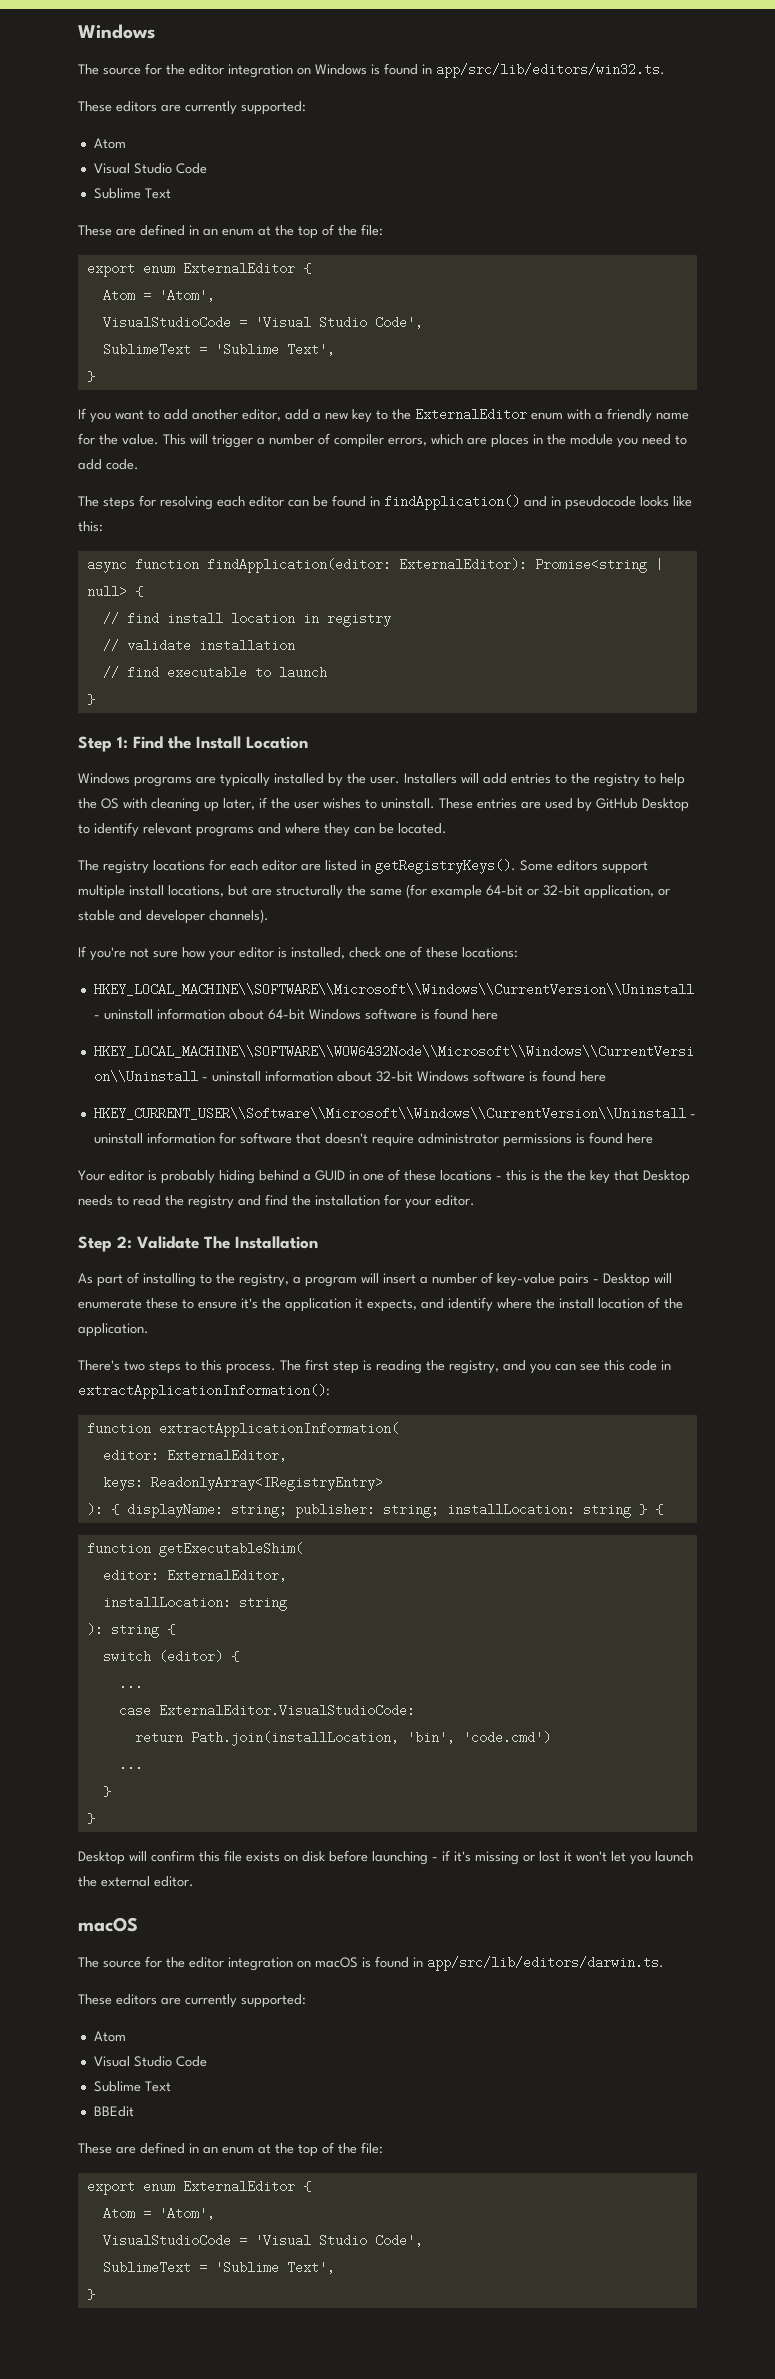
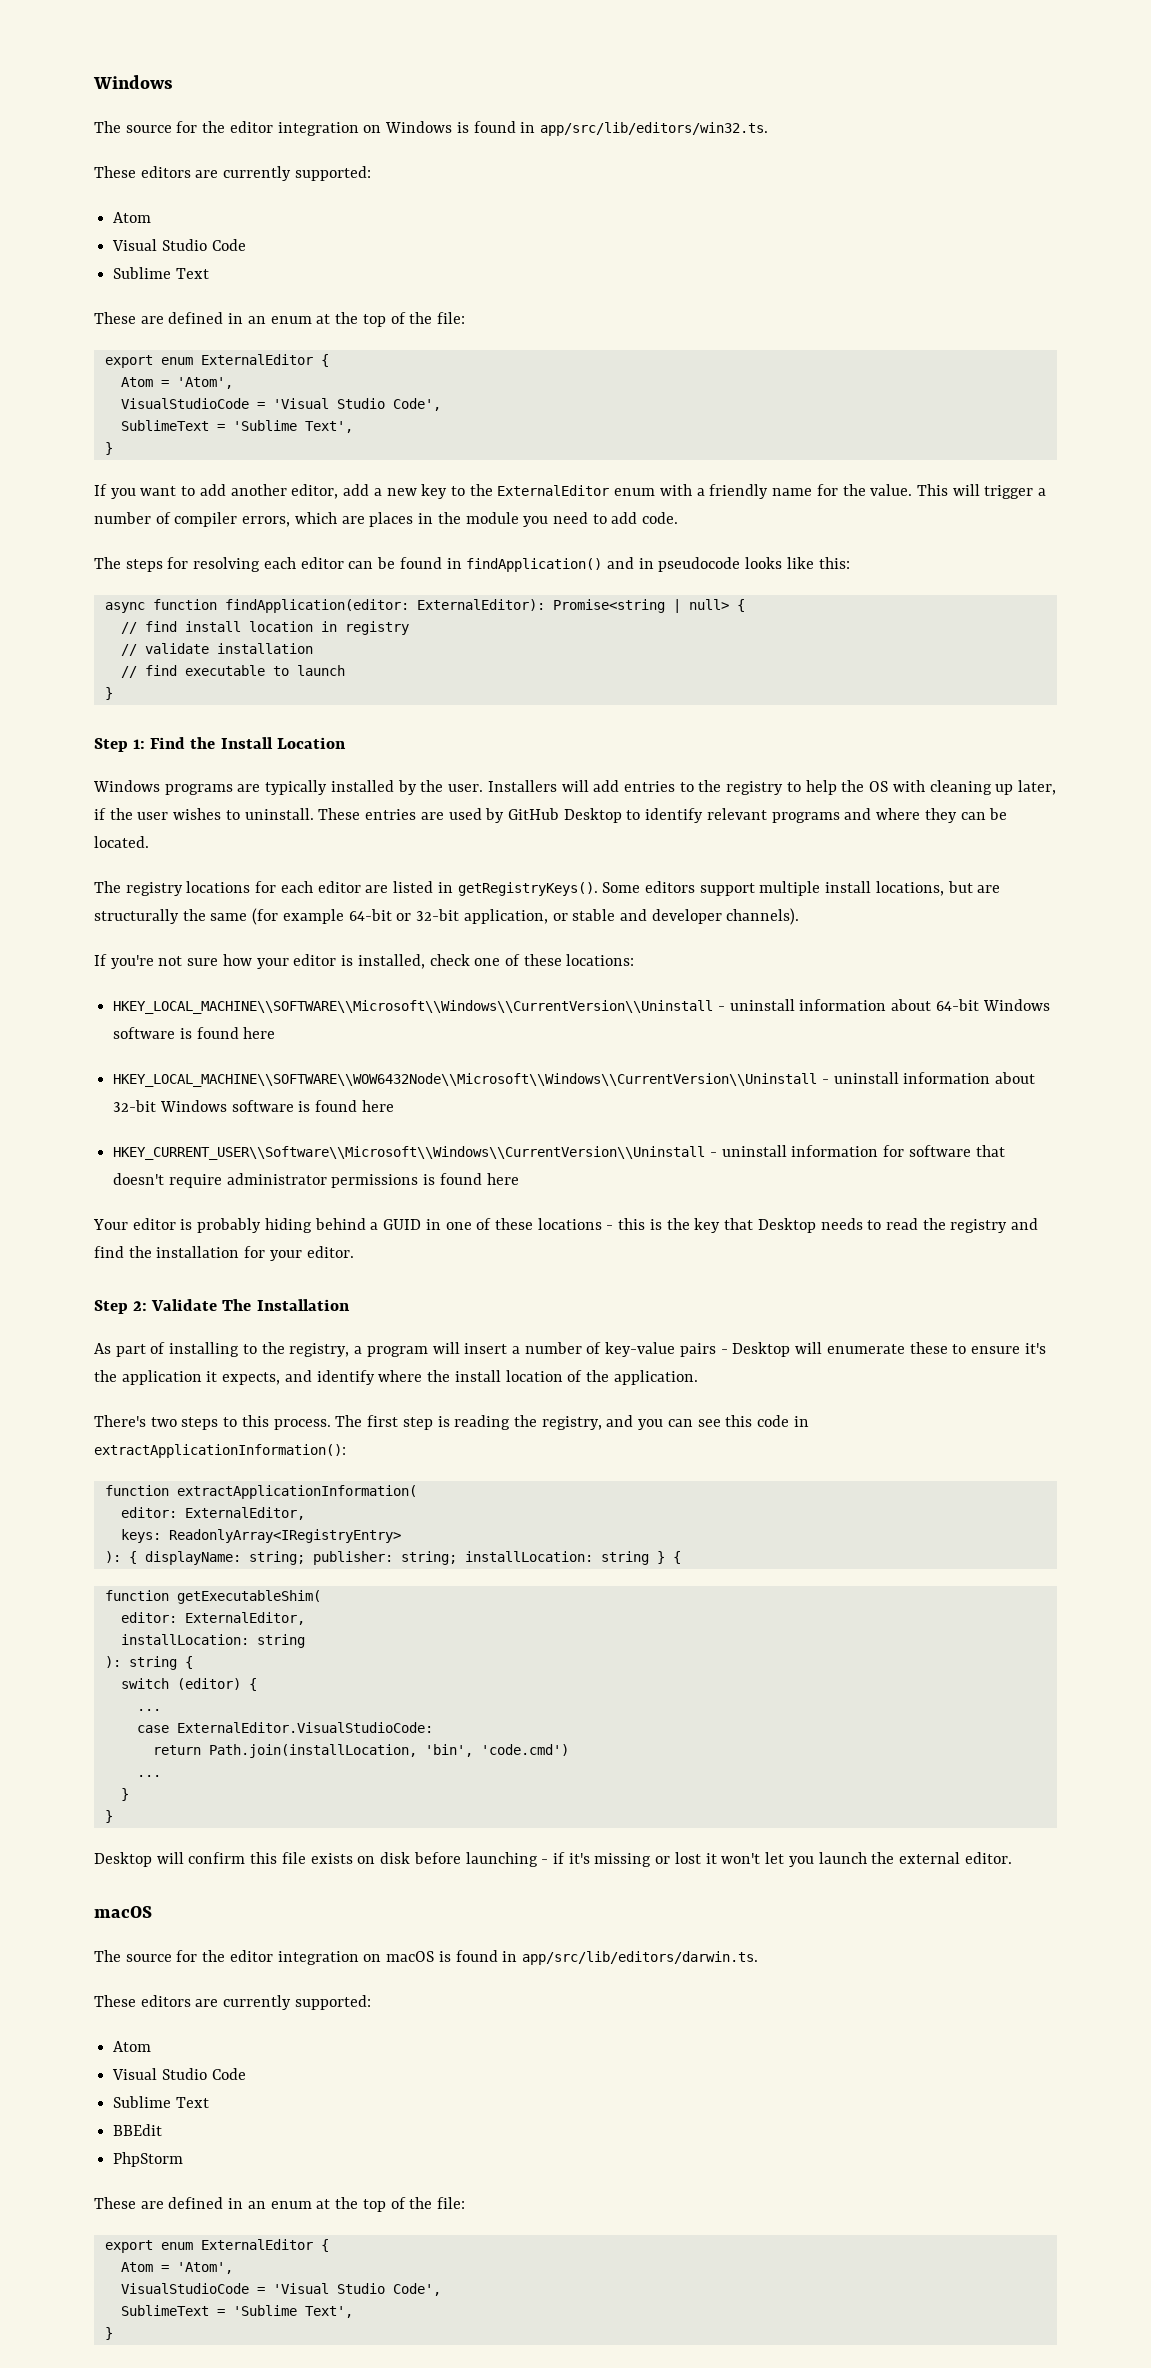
- Your editor is probably hiding behind a GUID in one of these locations - this is the the key that Desktop needs to read the registry and find the installation for your editor.
+ Your editor is probably hiding behind a GUID in one of these locations - this is the key that Desktop needs to read the registry and find the installation for your editor.
+ PhpStorm

